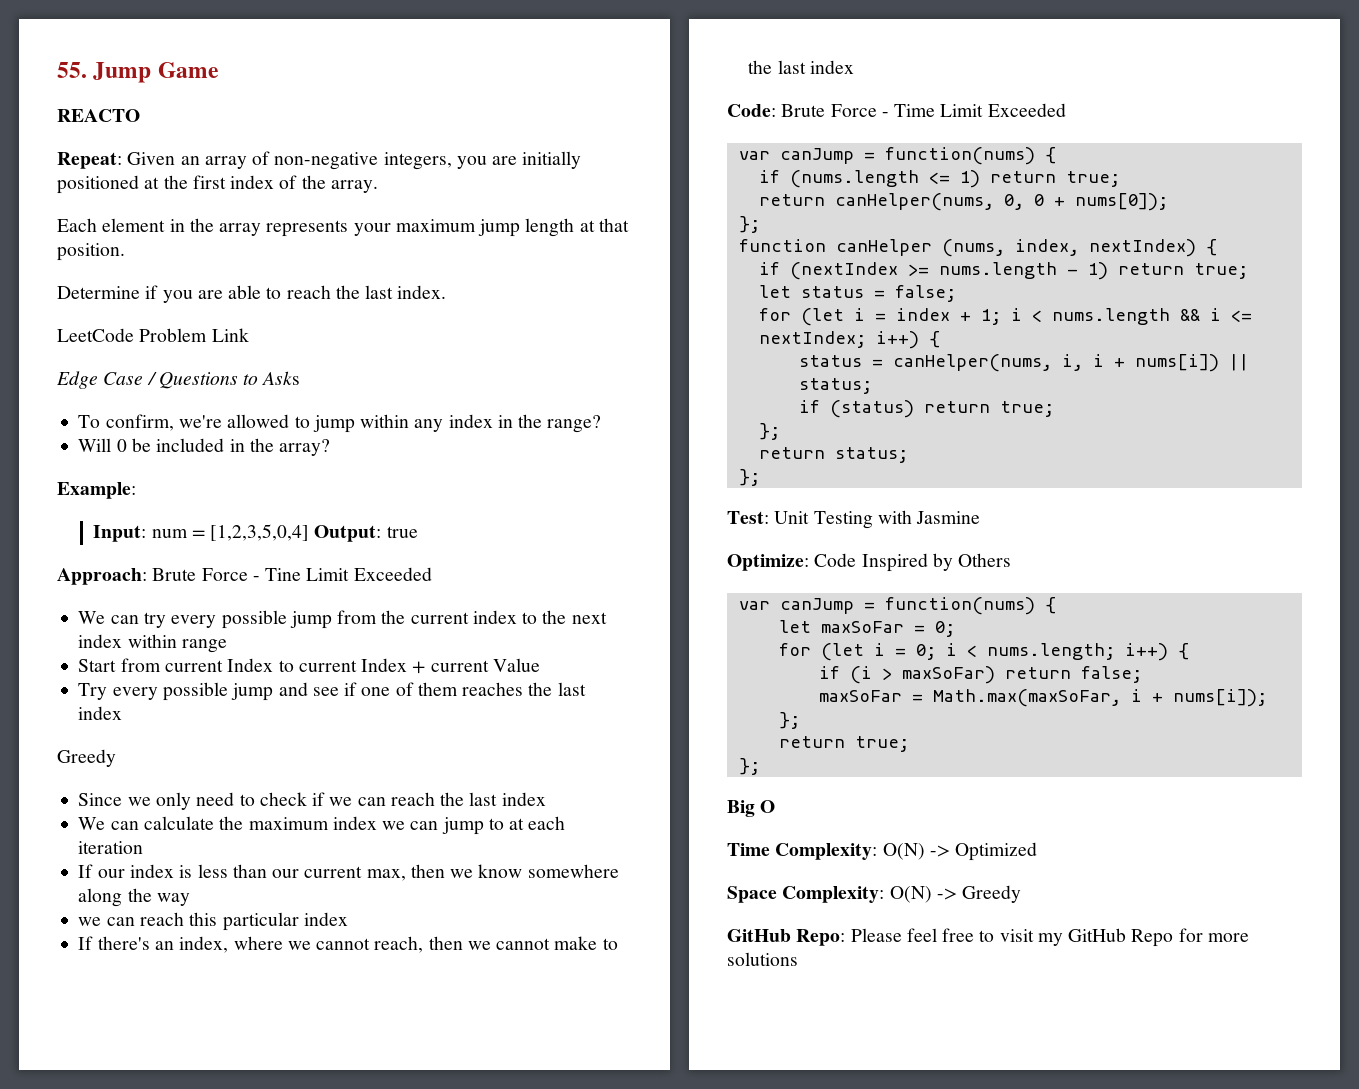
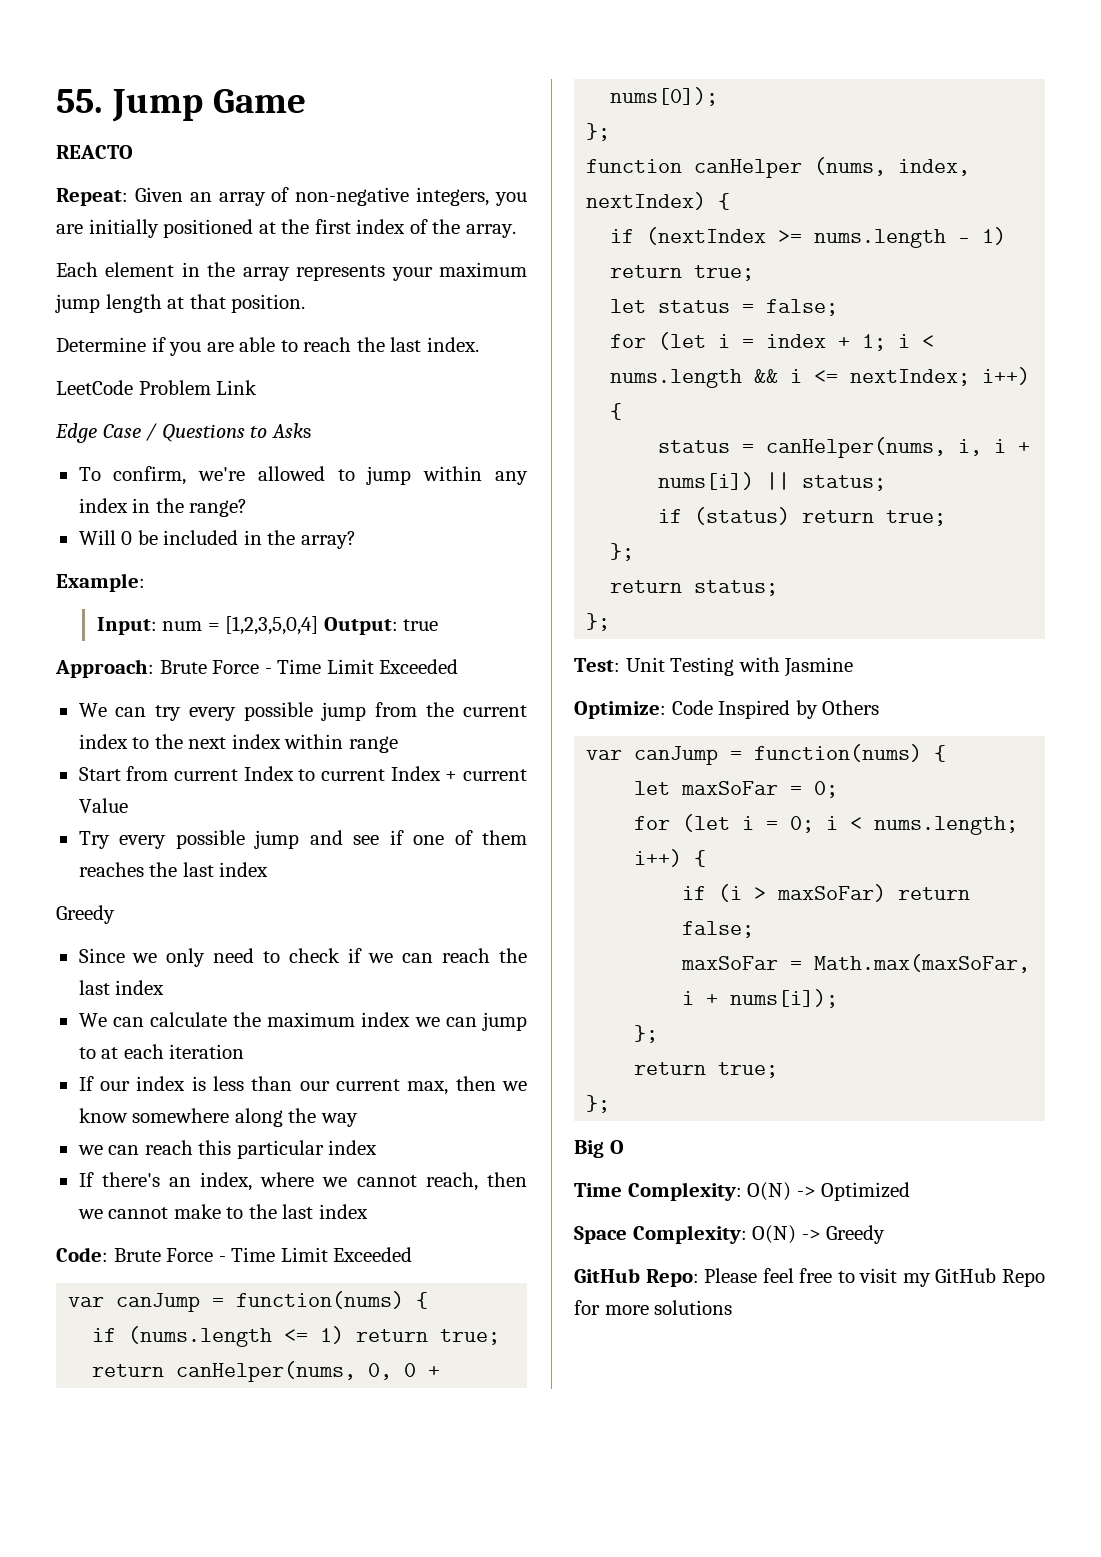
- Approach: Brute Force - Tine Limit Exceeded
+ Approach: Brute Force - Time Limit Exceeded

